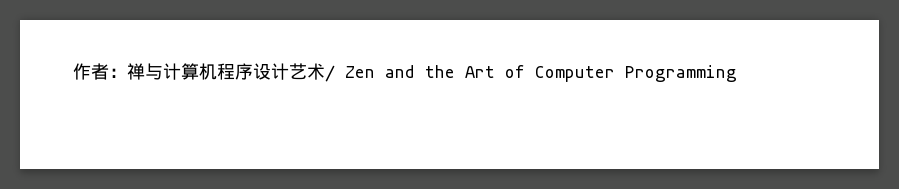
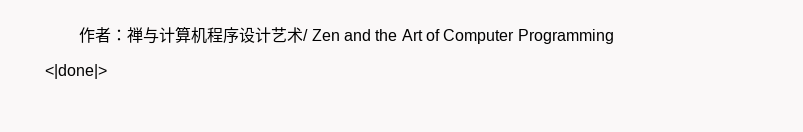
+ <|done|>

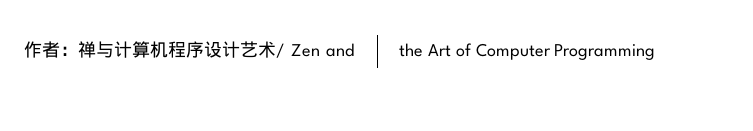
- <|done|>

